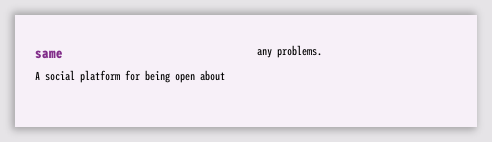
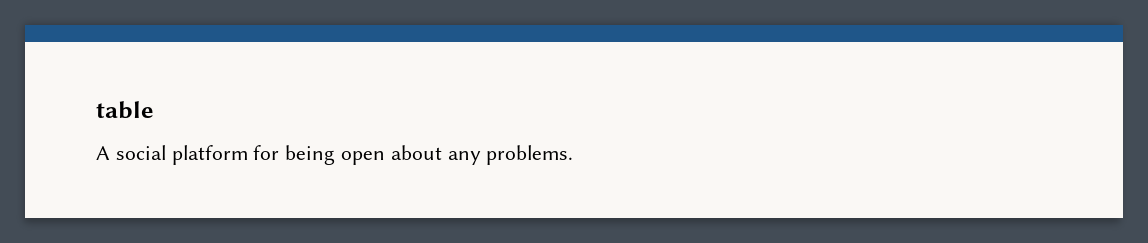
- same
+ table

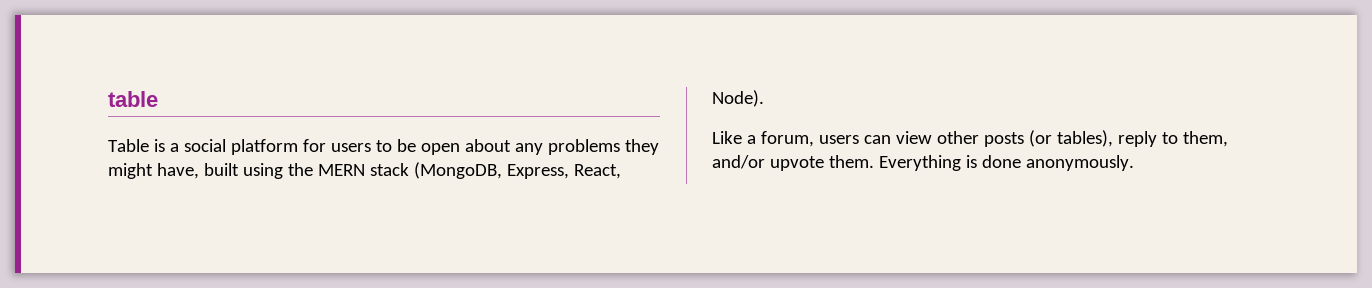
- A social platform for being open about any problems.
+ Table is a social platform for users to be open about any problems they might have, built using the MERN stack (MongoDB, Express, React, Node).
+ Like a forum, users can view other posts (or tables), reply to them, and/or upvote them. Everything is done anonymously.

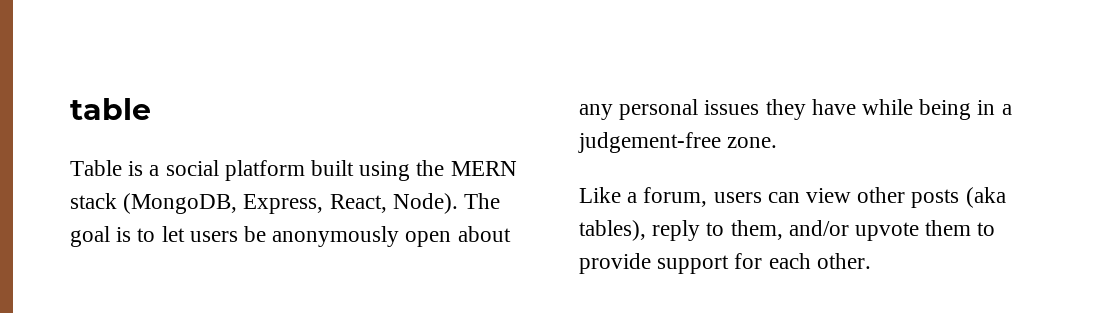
- Table is a social platform for users to be open about any problems they might have, built using the MERN stack (MongoDB, Express, React, Node).
+ Table is a social platform built using the MERN stack (MongoDB, Express, React, Node). The goal is to let users be anonymously open about any personal issues they have while being in a judgement-free zone.
- Like a forum, users can view other posts (or tables), reply to them, and/or upvote them. Everything is done anonymously.
+ Like a forum, users can view other posts (aka tables), reply to them, and/or upvote them to provide support for each other.

